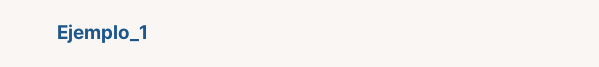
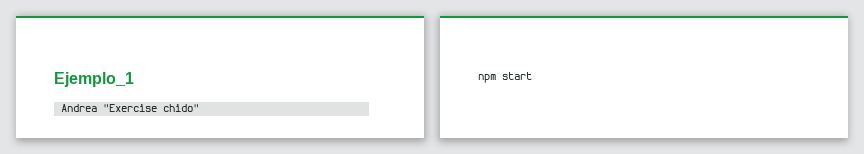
+ Andrea "Exercise chido"
+ npm start

